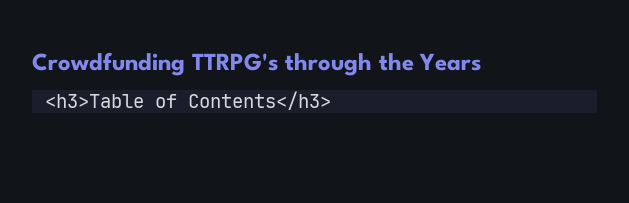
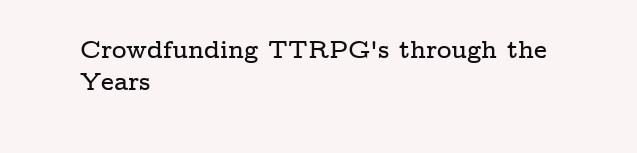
- <h3>Table of Contents</h3>

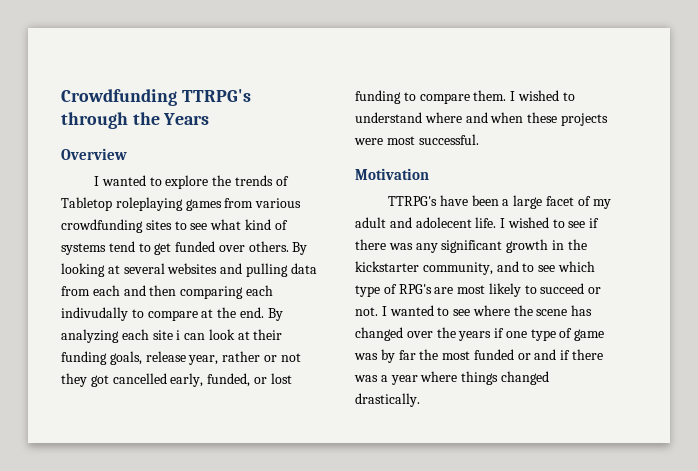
+ Overview
+ I wanted to explore the trends of Tabletop roleplaying games from various crowdfunding sites to see what kind of systems tend to get funded over others. By looking at several websites and pulling data from each and then comparing each indivudally to compare at the end. By analyzing each site i can look at their funding goals, release year, rather or not they got cancelled early, funded, or lost funding to compare them. I wished to understand where and when these projects were most successful.
+ Motivation
+ TTRPG's have been a large facet of my adult and adolecent life. I wished to see if there was any significant growth in the kickstarter community, and to see which type of RPG's are most likely to succeed or not. I wanted to see where the scene has changed over the years if one type of game was by far the most funded or and if there was a year where things changed drastically.

